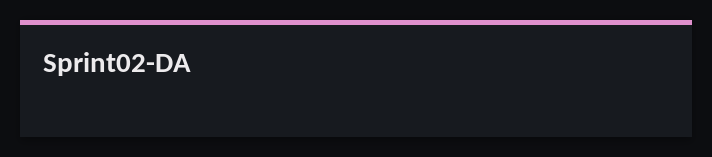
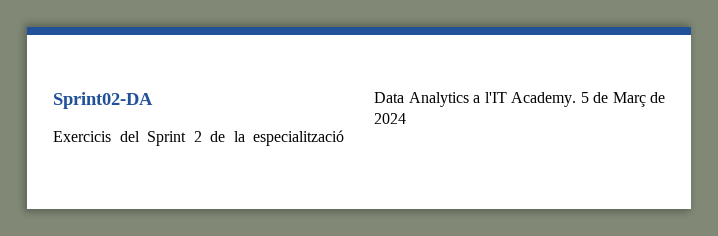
+ Exercicis del Sprint 2 de la especialització Data Analytics a l'IT Academy. 5 de Març de 2024

